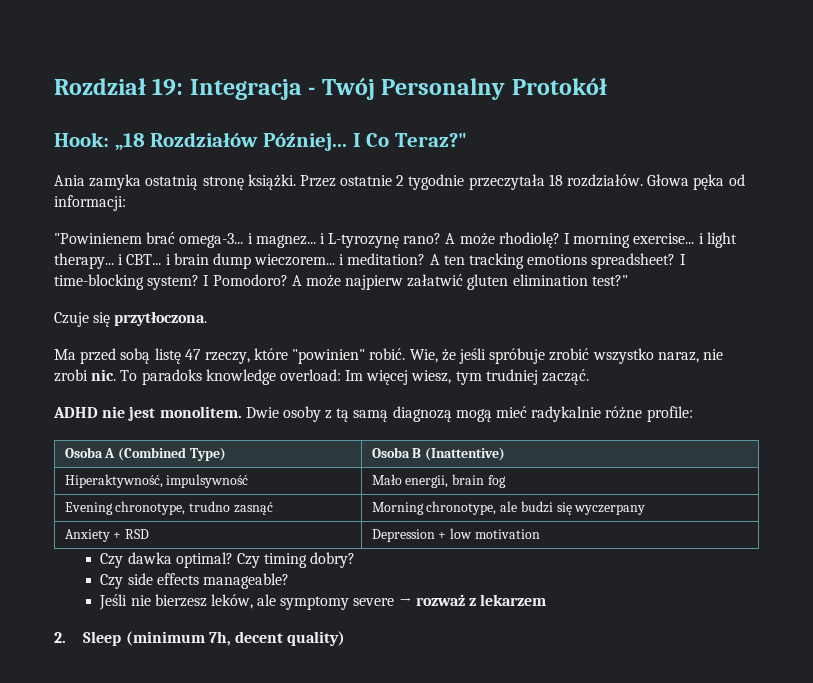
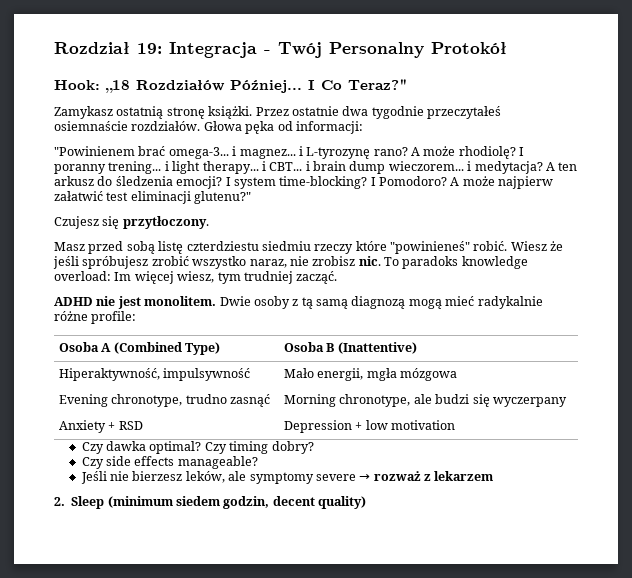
- Ania zamyka ostatnią stronę książki.
+ Zamykasz ostatnią stronę książki.
- Przez ostatnie 2 tygodnie przeczytała 18 rozdziałów.
+ Przez ostatnie dwa tygodnie przeczytałeś osiemnaście rozdziałów.
- I morning exercise... i light therapy... i CBT... i brain dump wieczorem... i meditation?
+ I poranny trening... i light therapy... i CBT... i brain dump wieczorem... i medytacja?
- A ten tracking emotions spreadsheet? I time-blocking system?
+ A ten arkusz do śledzenia emocji? I system time-blocking?
- A może najpierw załatwić gluten elimination test?"
- Czuje się przytłoczona.
- Ma przed sobą listę 47 rzeczy, które "powinien" robić. Wie, że jeśli spróbuje zrobić wszystko naraz, nie zrobi nic.
+ A może najpierw załatwić test eliminacji glutenu?"
+ Czujesz się przytłoczony.
+ Masz przed sobą listę czterdziestu siedmiu rzeczy które "powinieneś" robić. Wiesz że jeśli spróbujesz zrobić wszystko naraz, nie zrobisz nic.
- Hiperaktywność, impulsywność | Mało energii, brain fog
+ Hiperaktywność, impulsywność | Mało energii, mgła mózgowa
- 2. Sleep (minimum 7h, decent quality)
+ 2. Sleep (minimum siedem godzin, decent quality)

